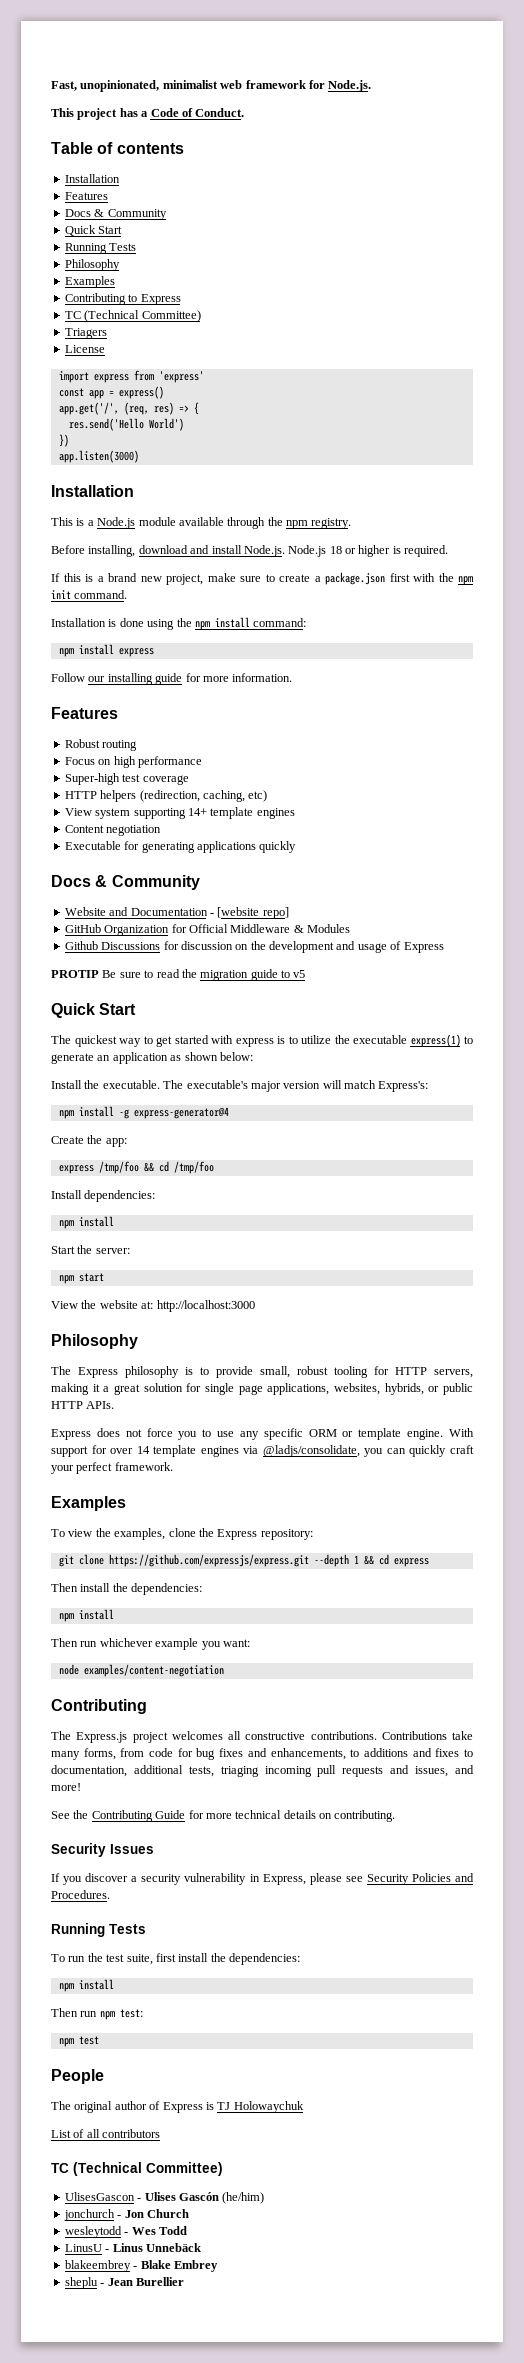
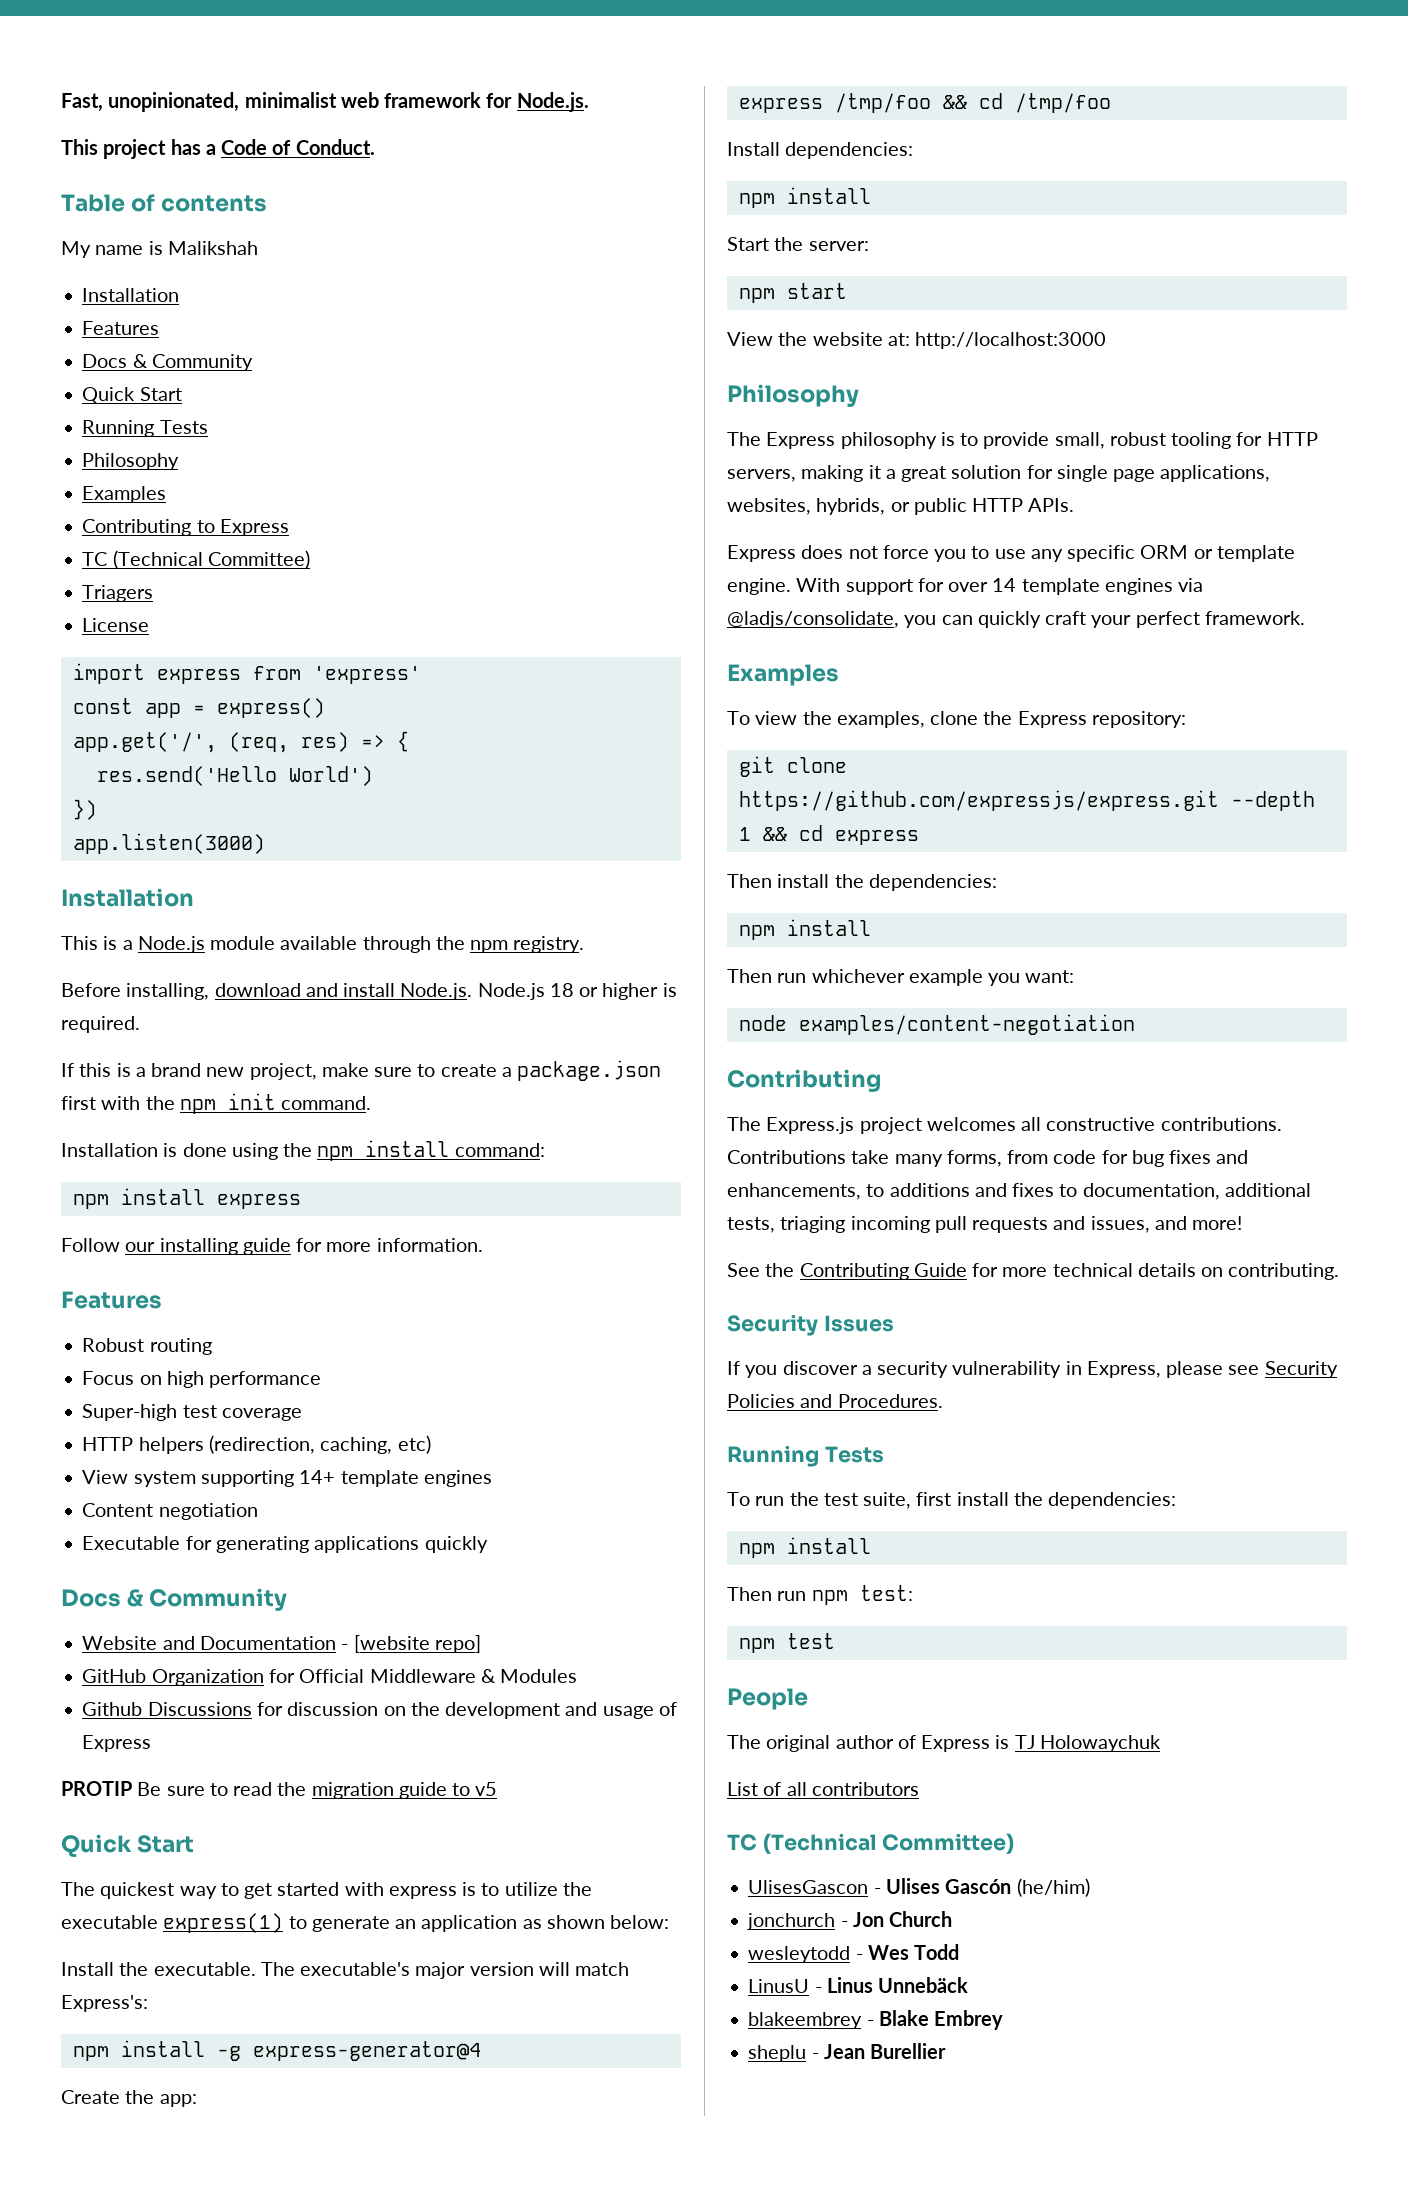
+ My name is Malikshah

